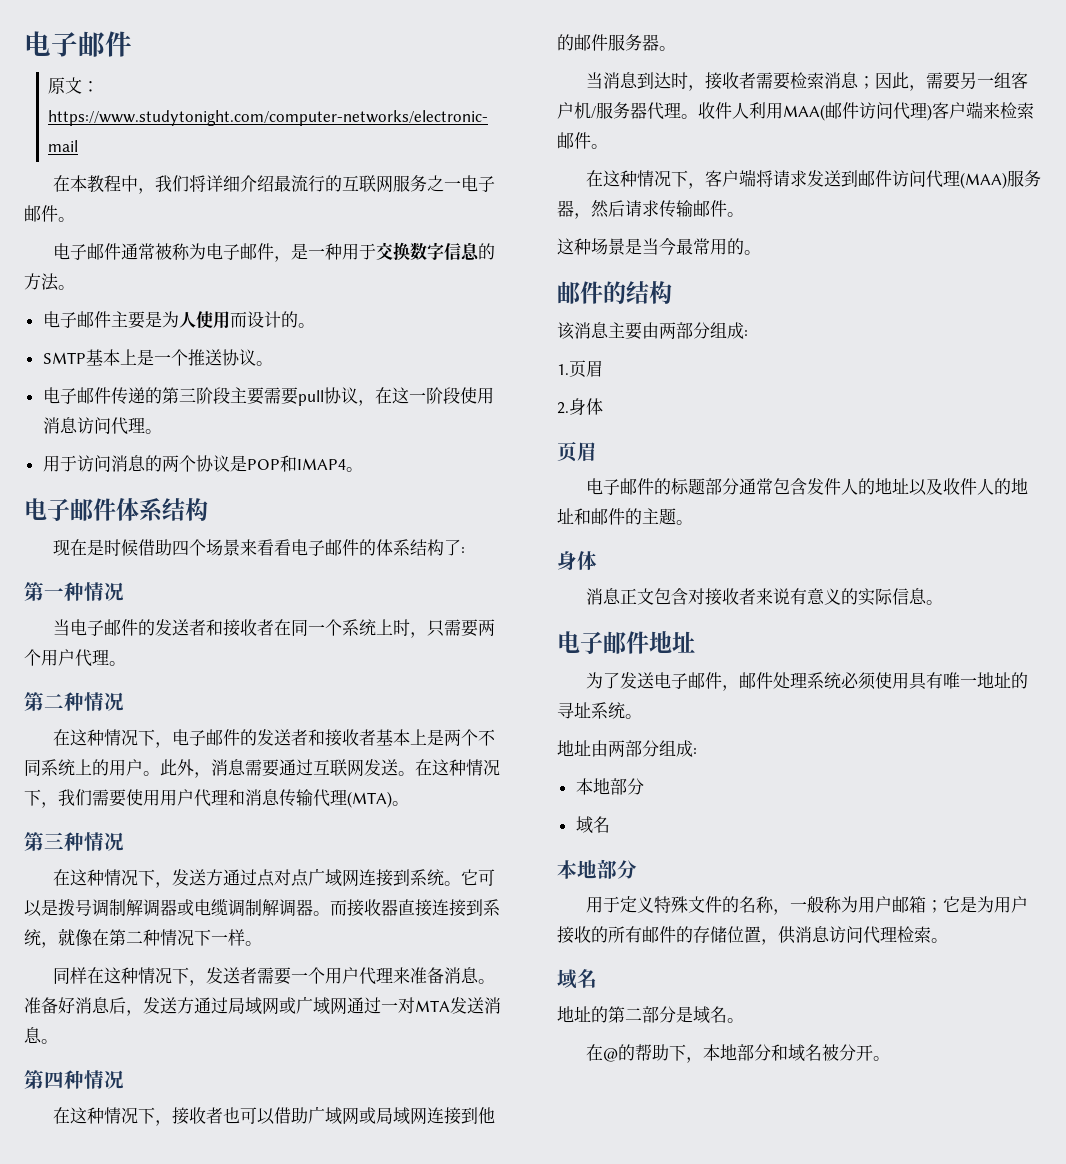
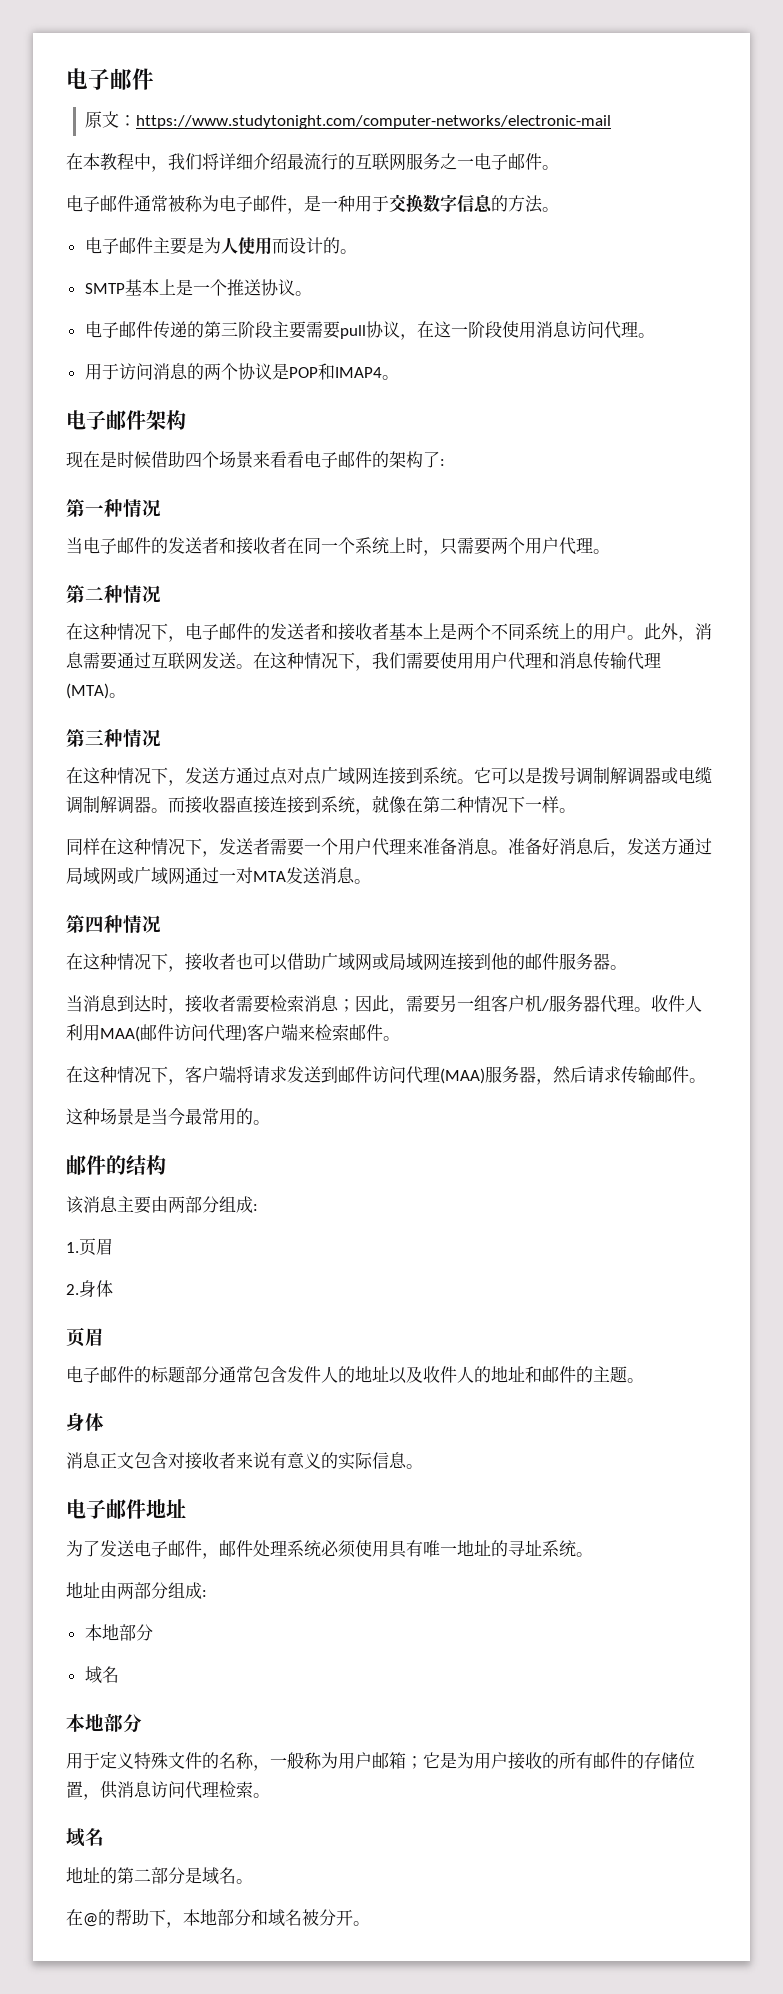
- 电子邮件体系结构
+ 电子邮件架构
- 现在是时候借助四个场景来看看电子邮件的体系结构了:
+ 现在是时候借助四个场景来看看电子邮件的架构了:

